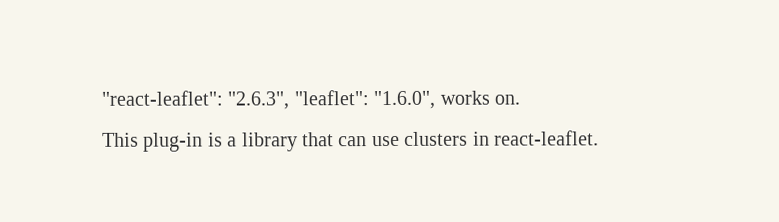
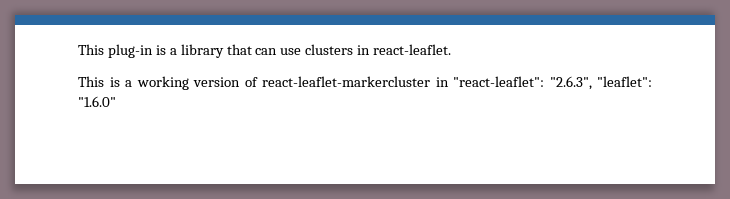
- "react-leaflet": "2.6.3", "leaflet": "1.6.0", works on.
+ This is a working version of react-leaflet-markercluster in "react-leaflet": "2.6.3", "leaflet": "1.6.0"

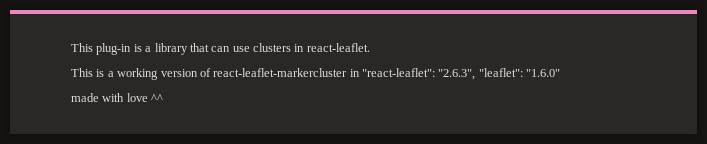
+ made with love ^^

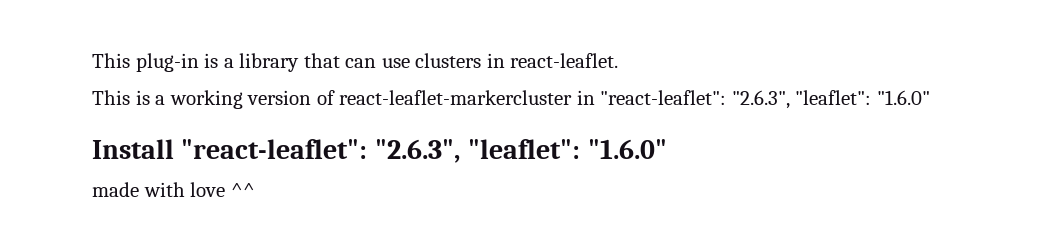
+ Install "react-leaflet": "2.6.3", "leaflet": "1.6.0"

